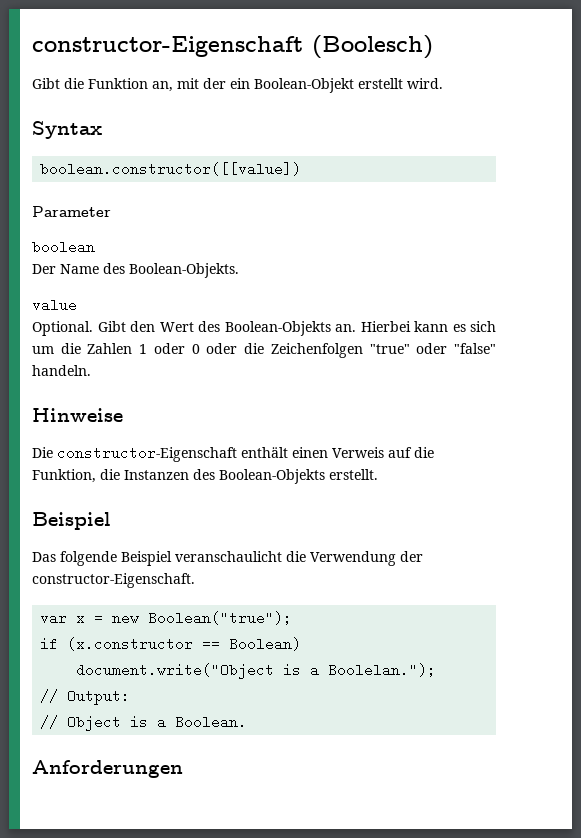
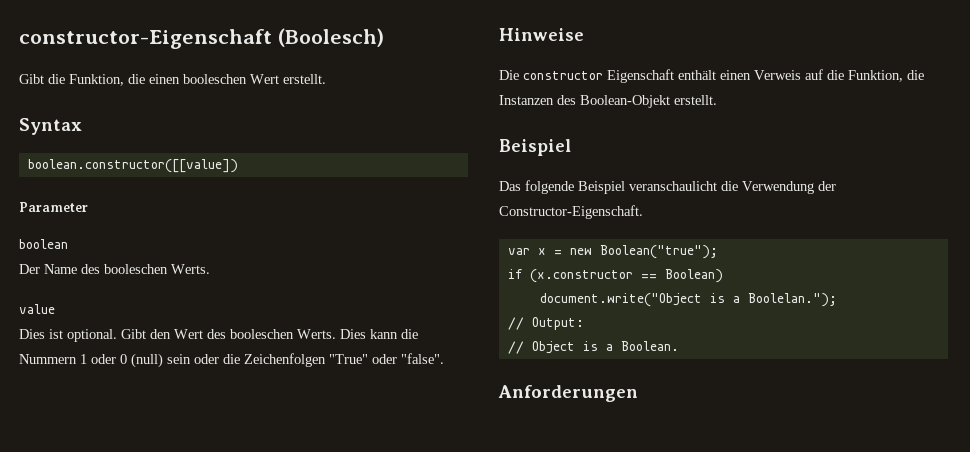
- Gibt die Funktion an, mit der ein Boolean-Objekt erstellt wird.
+ Gibt die Funktion, die einen booleschen Wert erstellt.
- Der Name des Boolean-Objekts.
+ Der Name des booleschen Werts.
- Optional.
+ Dies ist optional.
- Gibt den Wert des Boolean-Objekts an. Hierbei kann es sich um die Zahlen 1 oder 0 oder die Zeichenfolgen "true" oder "false" handeln.
+ Gibt den Wert des booleschen Werts. Dies kann die Nummern 1 oder 0 (null) sein oder die Zeichenfolgen "True" oder "false".
- Die constructor-Eigenschaft enthält einen Verweis auf die Funktion, die Instanzen des Boolean-Objekts erstellt.
+ Die constructor Eigenschaft enthält einen Verweis auf die Funktion, die Instanzen des Boolean-Objekt erstellt.
- Das folgende Beispiel veranschaulicht die Verwendung der constructor-Eigenschaft.
+ Das folgende Beispiel veranschaulicht die Verwendung der Constructor-Eigenschaft.

